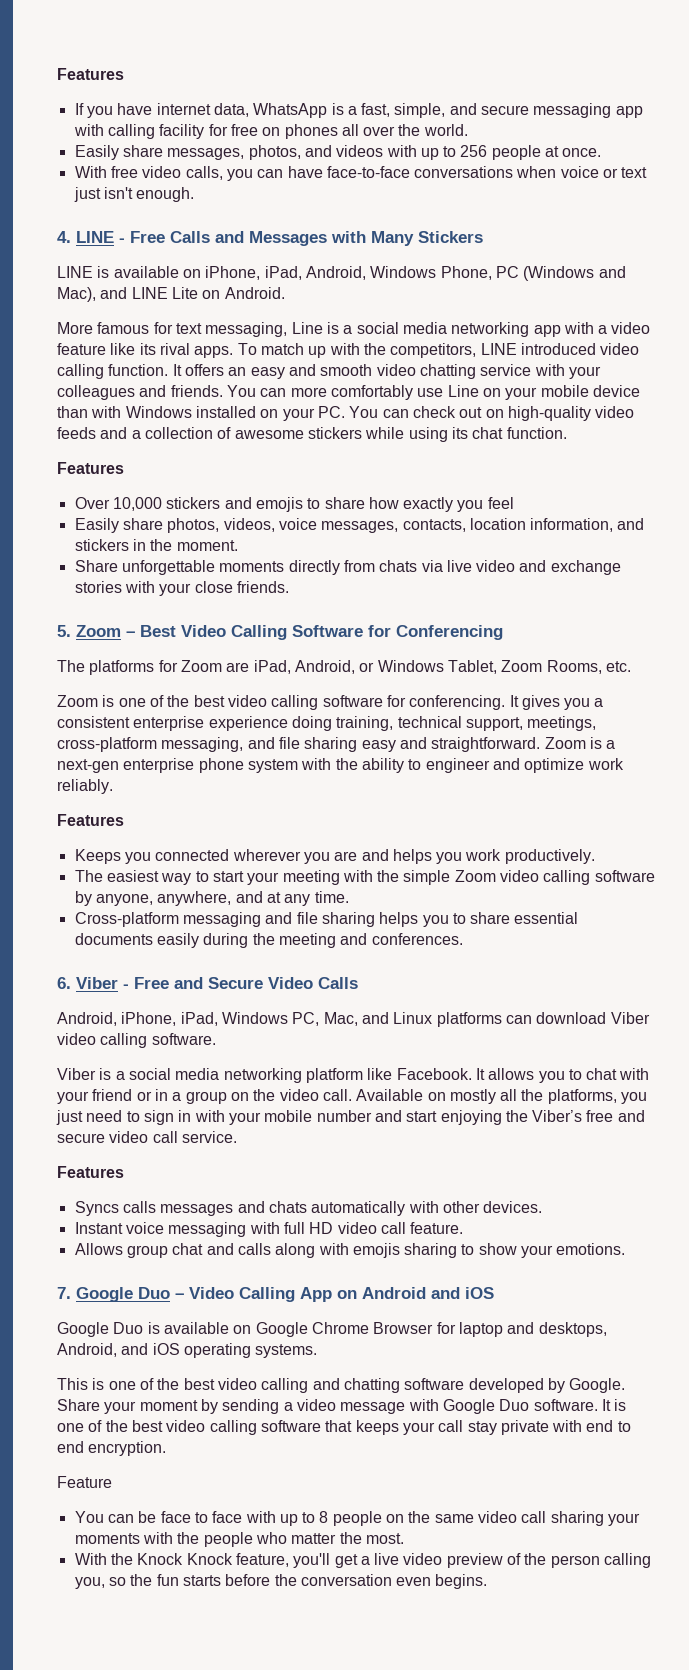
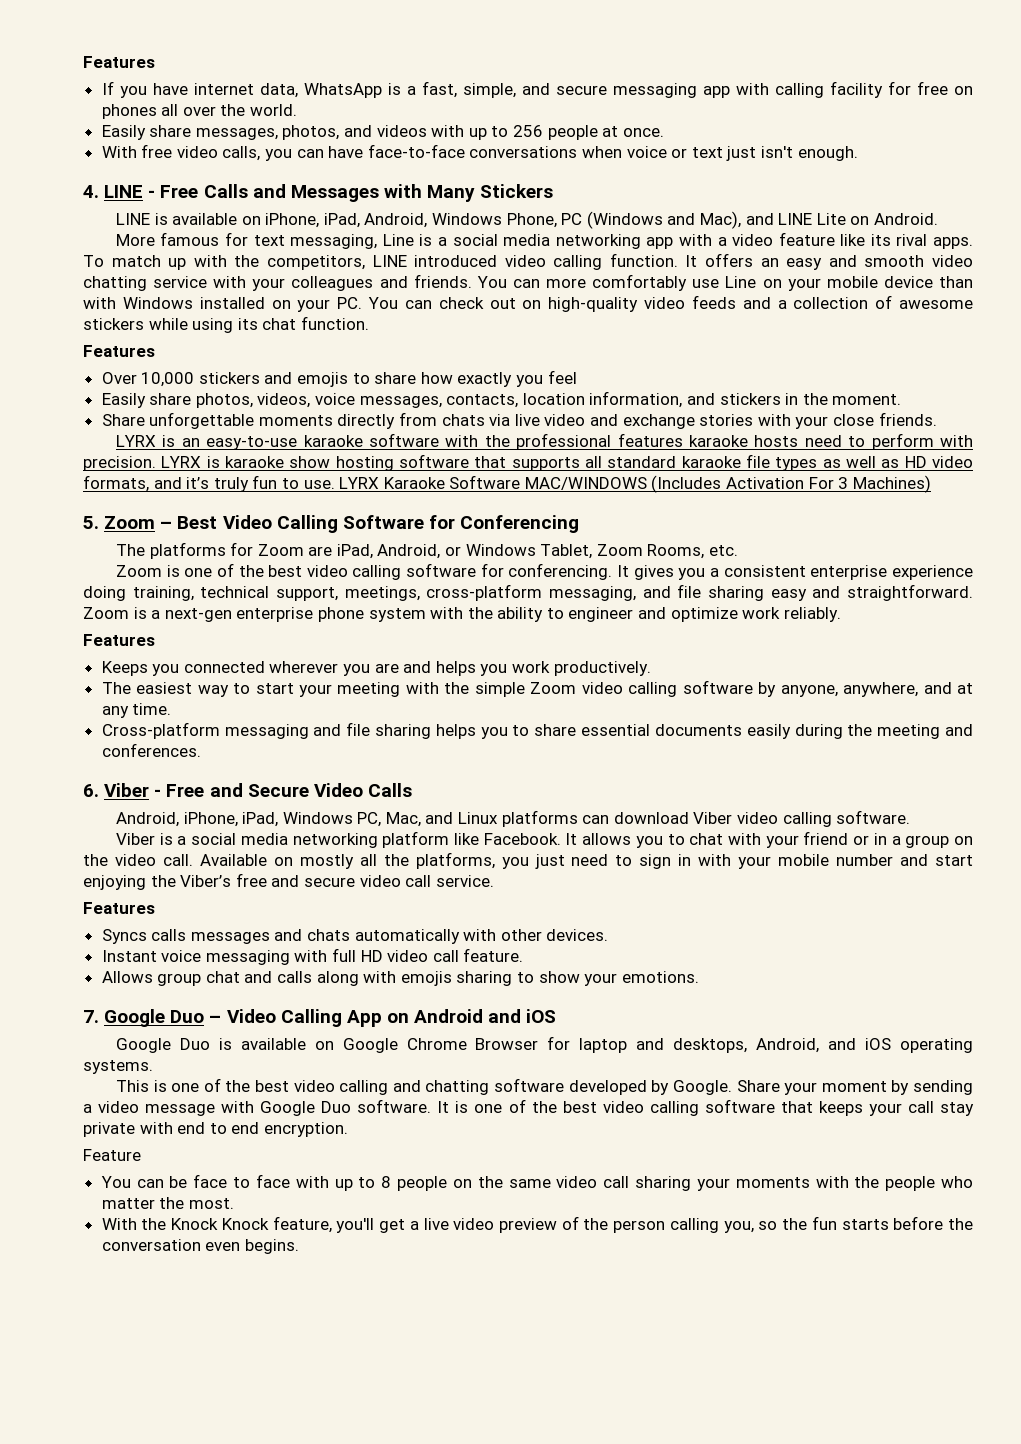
+ LYRX is an easy-to-use karaoke software with the professional features karaoke hosts need to perform with precision. LYRX is karaoke show hosting software that supports all standard karaoke file types as well as HD video formats, and it’s truly fun to use. LYRX Karaoke Software MAC/WINDOWS (Includes Activation For 3 Machines)

